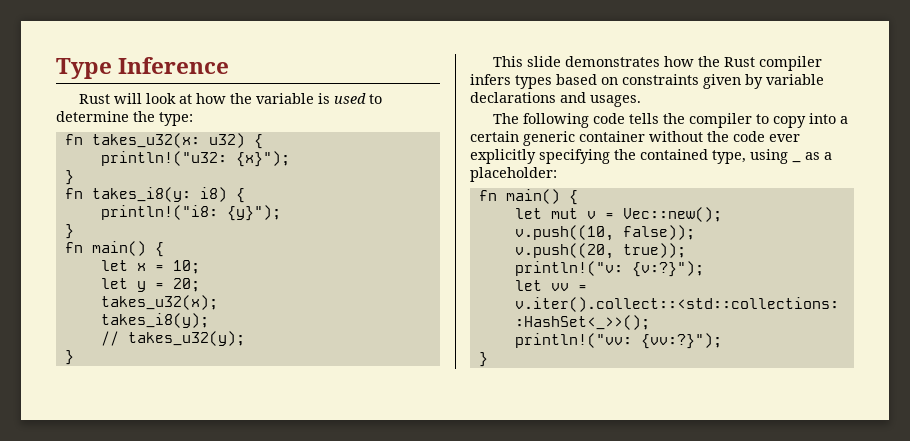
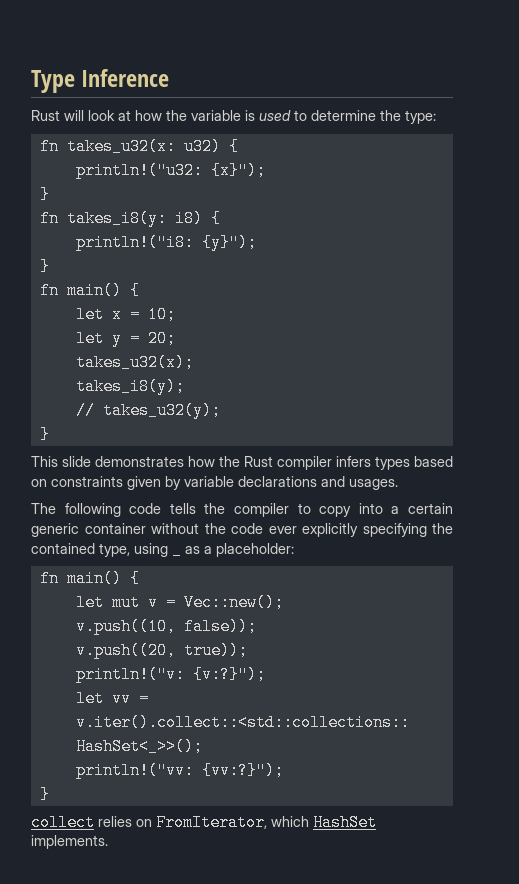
+ collect relies on FromIterator, which HashSet implements.

